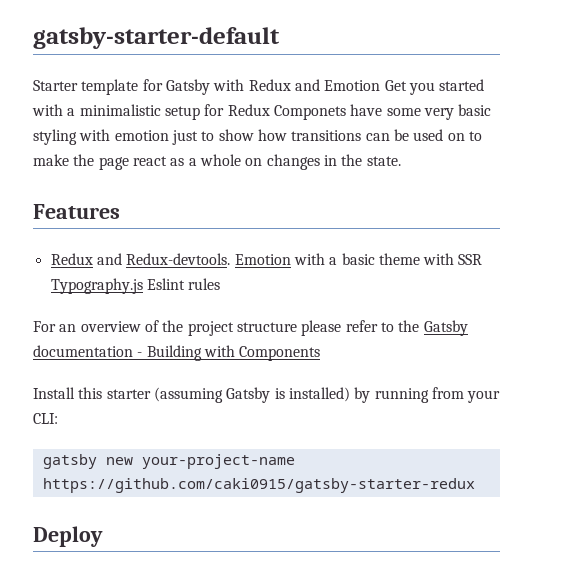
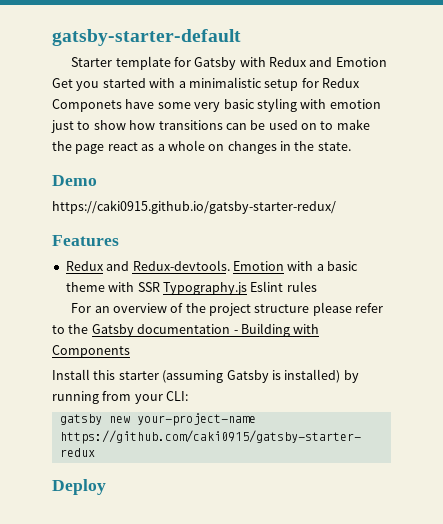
+ Demo
+ https://caki0915.github.io/gatsby-starter-redux/

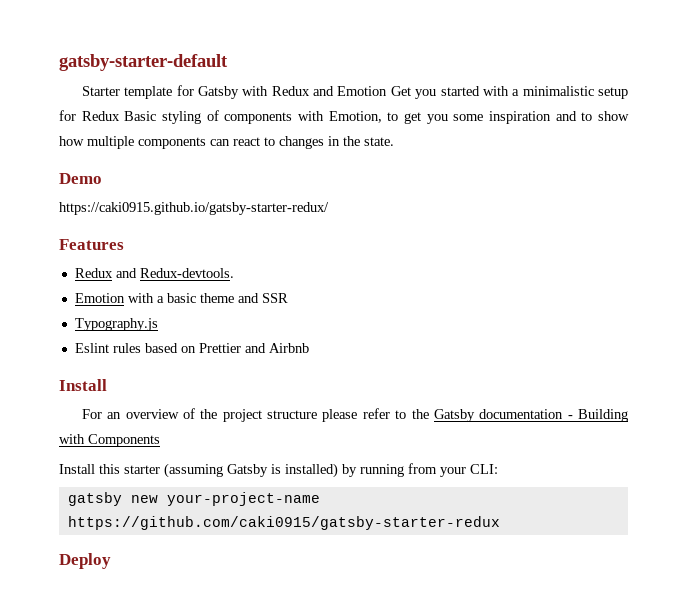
- Starter template for Gatsby with Redux and Emotion Get you started with a minimalistic setup for Redux Componets have some very basic styling with emotion just to show how transitions can be used on to make the page react as a whole on changes in the state.
+ Starter template for Gatsby with Redux and Emotion Get you started with a minimalistic setup for Redux Basic styling of components with Emotion, to get you some inspiration and to show how multiple components can react to changes in the state.
- Redux and Redux-devtools. Emotion with a basic theme with SSR Typography.js Eslint rules
+ Redux and Redux-devtools.
+ Emotion with a basic theme and SSR
+ Typography.js
+ Eslint rules based on Prettier and Airbnb
+ Install

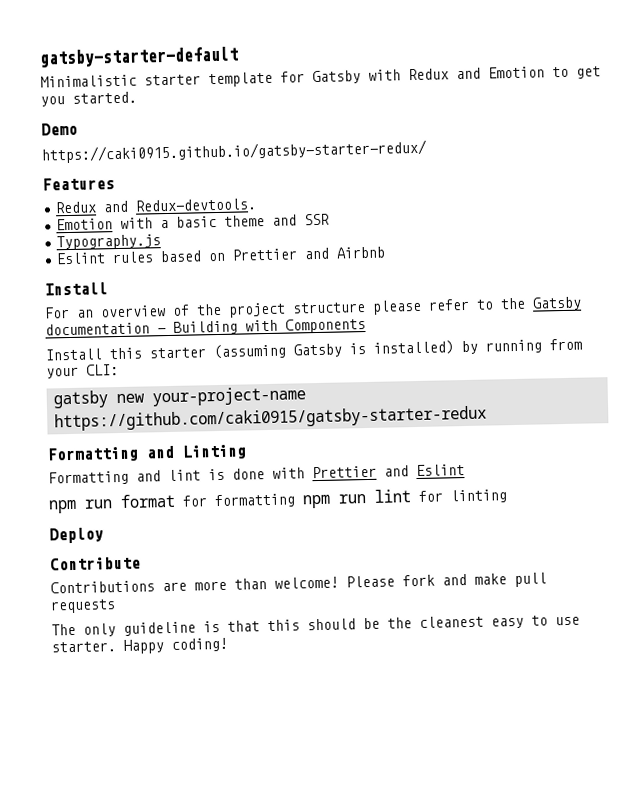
- Starter template for Gatsby with Redux and Emotion Get you started with a minimalistic setup for Redux Basic styling of components with Emotion, to get you some inspiration and to show how multiple components can react to changes in the state.
+ Minimalistic starter template for Gatsby with Redux and Emotion to get you started.
+ Formatting and Linting
+ Formatting and lint is done with Prettier and Eslint
+ npm run format for formatting npm run lint for linting
  Deploy
+ Contribute
+ Contributions are more than welcome! Please fork and make pull requests
+ The only guideline is that this should be the cleanest easy to use starter. Happy coding!

